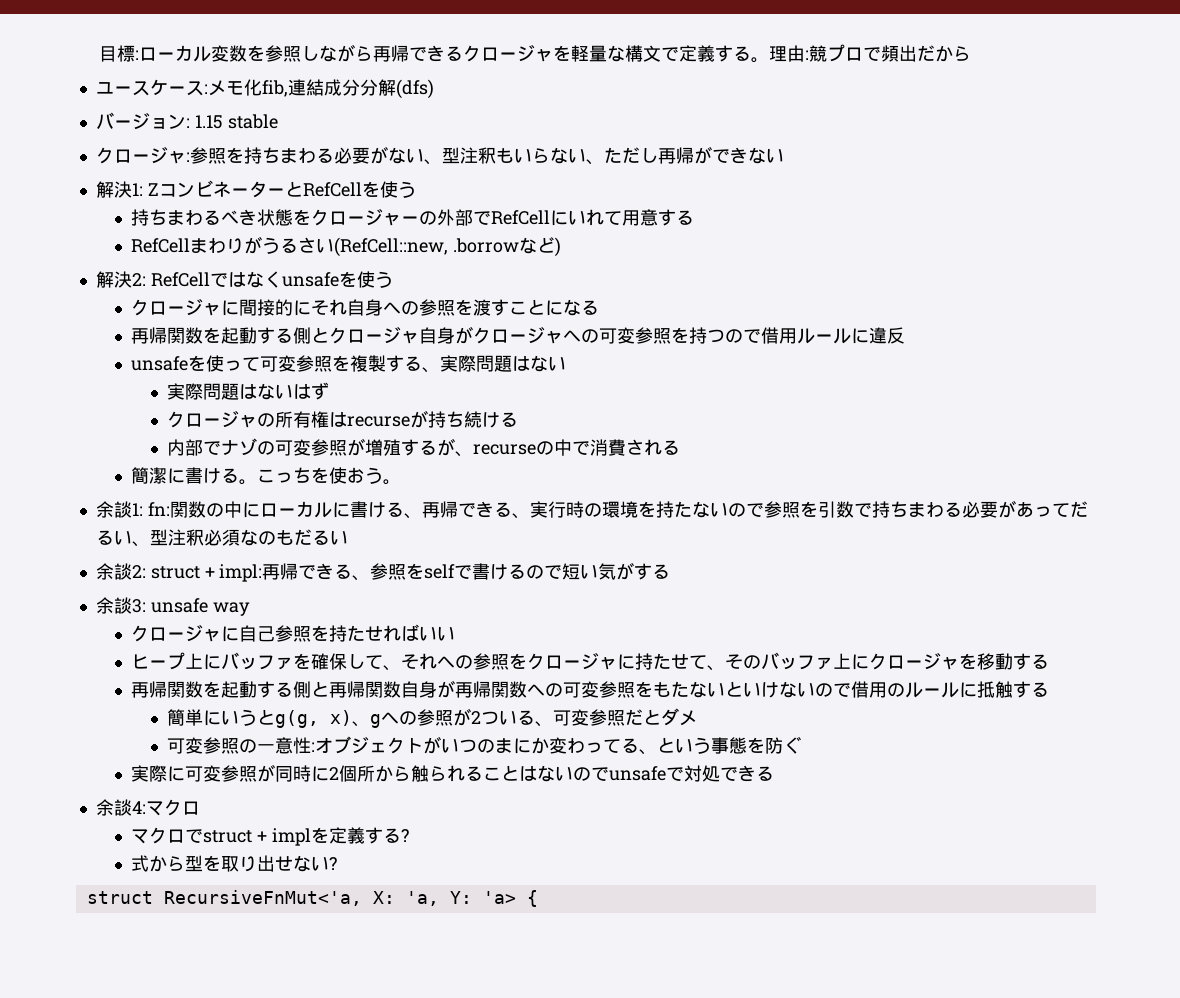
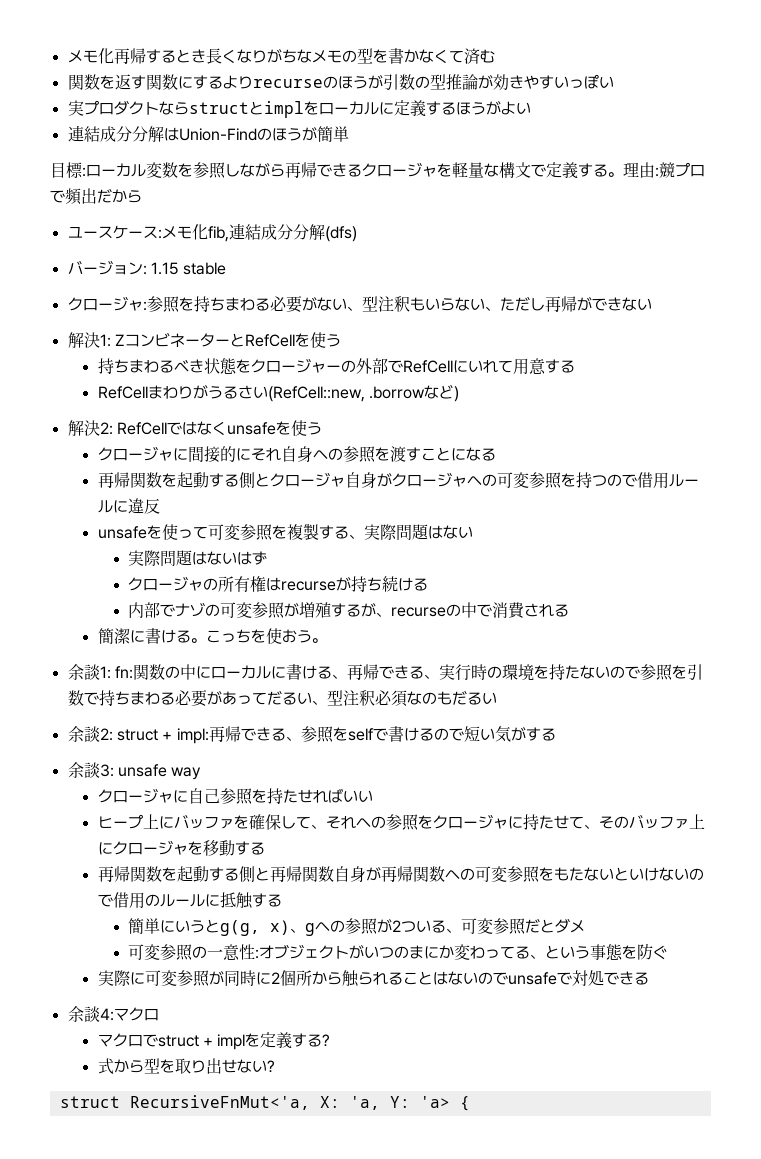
+ メモ化再帰するとき長くなりがちなメモの型を書かなくて済む
+ 関数を返す関数にするよりrecurseのほうが引数の型推論が効きやすいっぽい
+ 実プロダクトならstructとimplをローカルに定義するほうがよい
+ 連結成分分解はUnion-Findのほうが簡単

